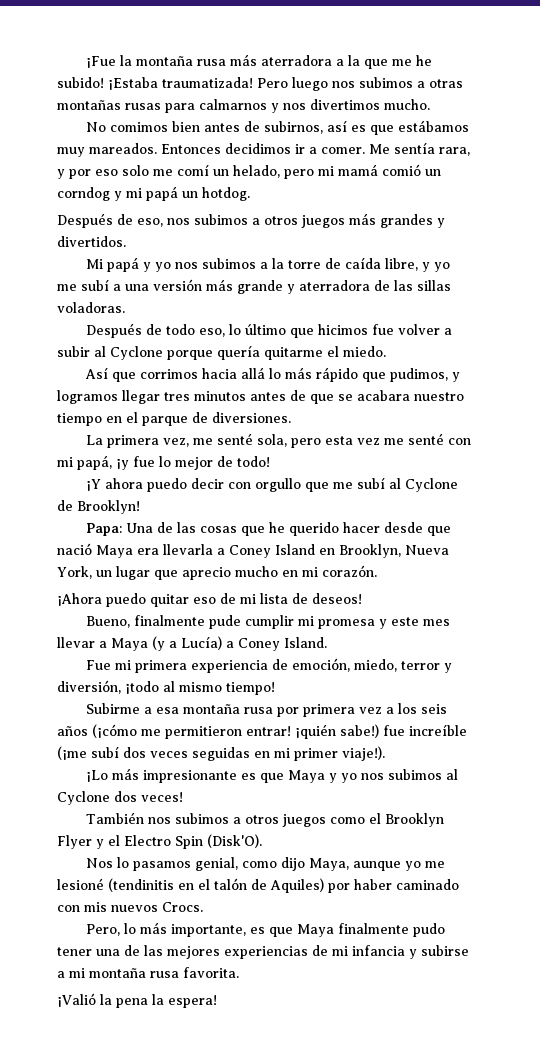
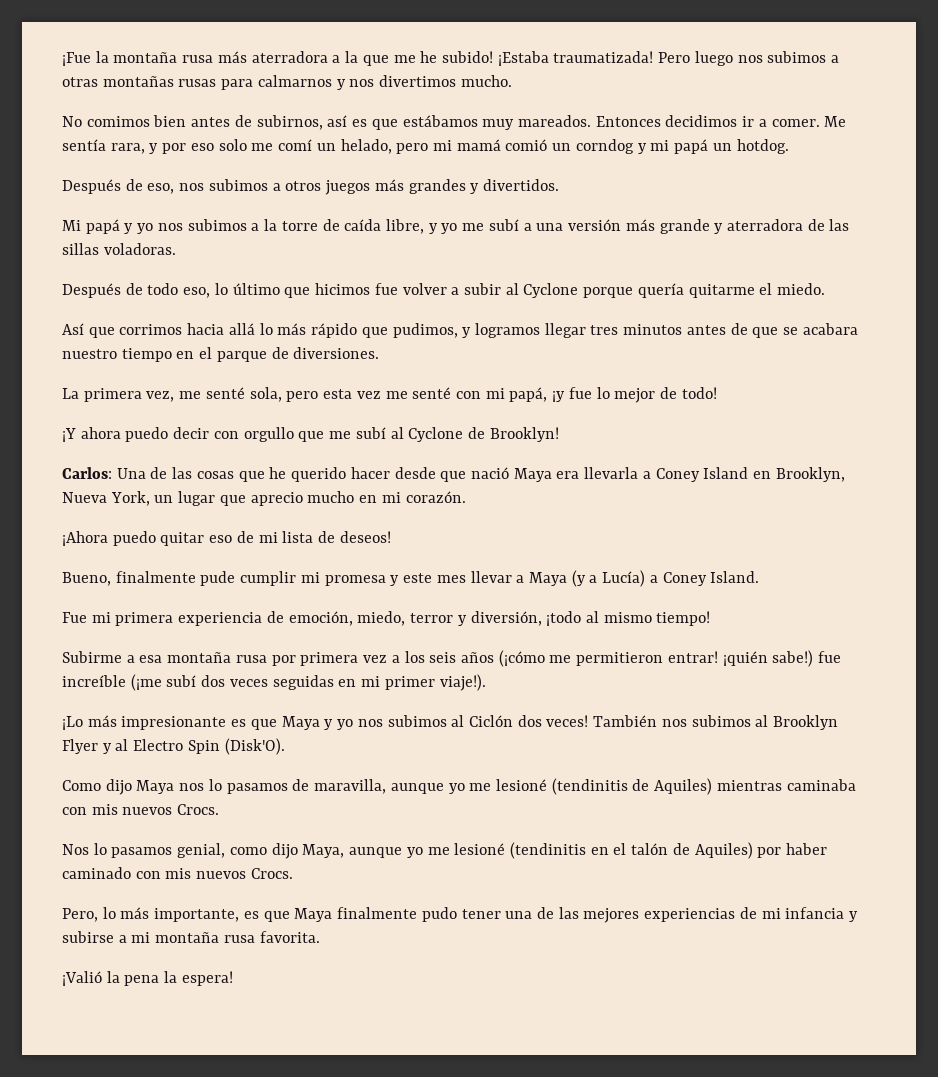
- Papa: Una de las cosas que he querido hacer desde que nació Maya era llevarla a Coney Island en Brooklyn, Nueva York, un lugar que aprecio mucho en mi corazón.
+ Carlos: Una de las cosas que he querido hacer desde que nació Maya era llevarla a Coney Island en Brooklyn, Nueva York, un lugar que aprecio mucho en mi corazón.
- ¡Lo más impresionante es que Maya y yo nos subimos al Cyclone dos veces!
- También nos subimos a otros juegos como el Brooklyn Flyer y el Electro Spin (Disk'O).
+ ¡Lo más impresionante es que Maya y yo nos subimos al Ciclón dos veces! También nos subimos al Brooklyn Flyer y al Electro Spin (Disk'O).
+ Como dijo Maya nos lo pasamos de maravilla, aunque yo me lesioné (tendinitis de Aquiles) mientras caminaba con mis nuevos Crocs.

